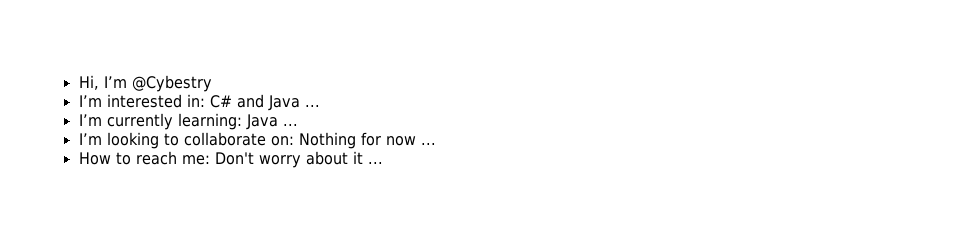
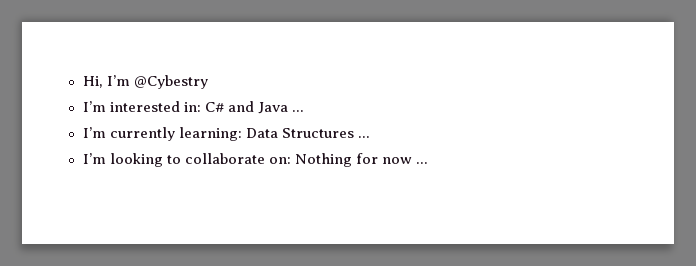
- I’m currently learning: Java ...
+ I’m currently learning: Data Structures ...
- How to reach me: Don't worry about it ...

